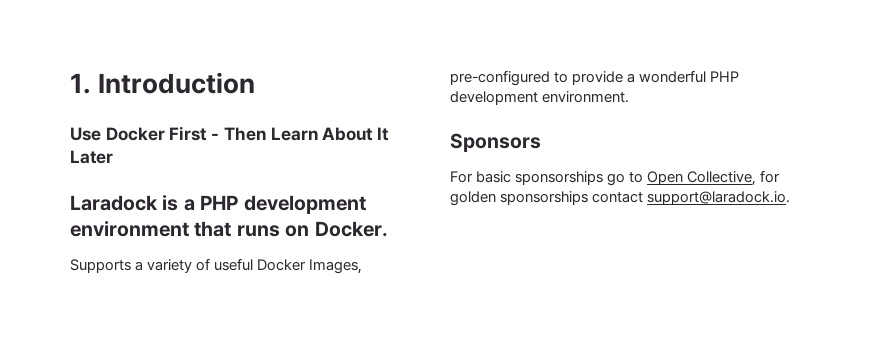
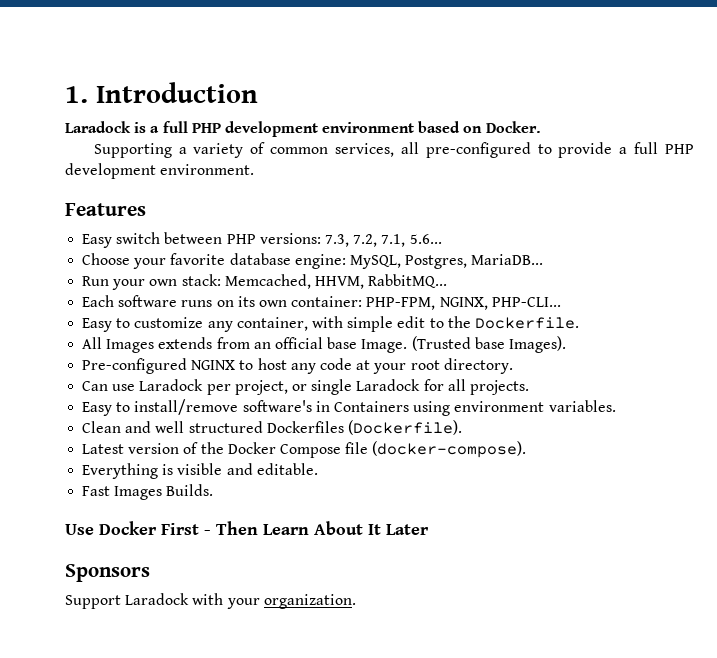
+ Laradock is a full PHP development environment based on Docker.
+ Supporting a variety of common services, all pre-configured to provide a full PHP development environment.
+ Features
+ Easy switch between PHP versions: 7.3, 7.2, 7.1, 5.6...
+ Choose your favorite database engine: MySQL, Postgres, MariaDB...
+ Run your own stack: Memcached, HHVM, RabbitMQ...
+ Each software runs on its own container: PHP-FPM, NGINX, PHP-CLI...
+ Easy to customize any container, with simple edit to the Dockerfile.
+ All Images extends from an official base Image. (Trusted base Images).
+ Pre-configured NGINX to host any code at your root directory.
+ Can use Laradock per project, or single Laradock for all projects.
+ Easy to install/remove software's in Containers using environment variables.
+ Clean and well structured Dockerfiles (Dockerfile).
+ Latest version of the Docker Compose file (docker-compose).
+ Everything is visible and editable.
+ Fast Images Builds.
- Laradock is a PHP development environment that runs on Docker.
- Supports a variety of useful Docker Images, pre-configured to provide a wonderful PHP development environment.
  Sponsors
- For basic sponsorships go to Open Collective, for golden sponsorships contact support@laradock.io.
+ Support Laradock with your organization.

